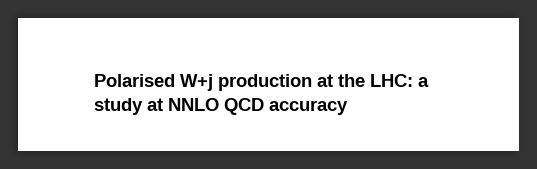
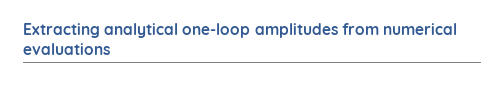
- Polarised W+j production at the LHC: a study at NNLO QCD accuracy
+ Extracting analytical one-loop amplitudes from numerical evaluations

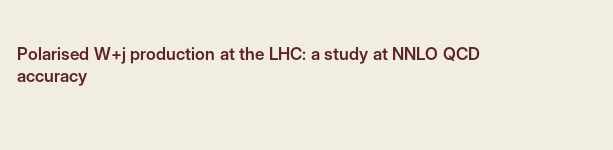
- Extracting analytical one-loop amplitudes from numerical evaluations
+ Polarised W+j production at the LHC: a study at NNLO QCD accuracy

